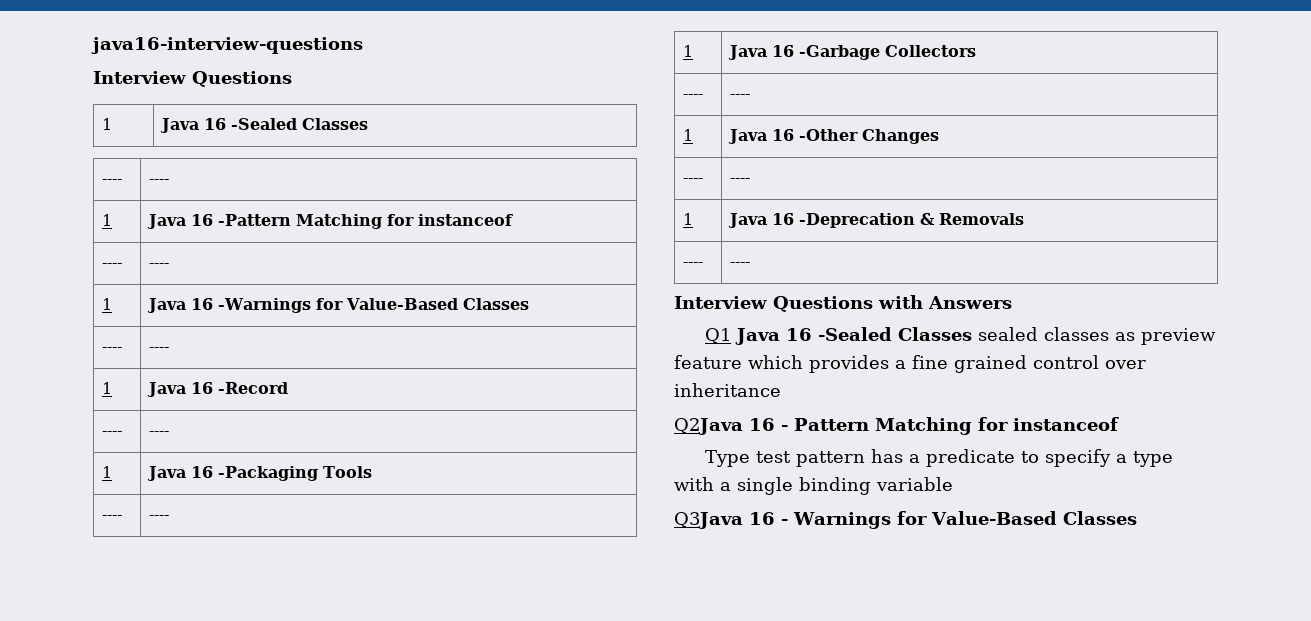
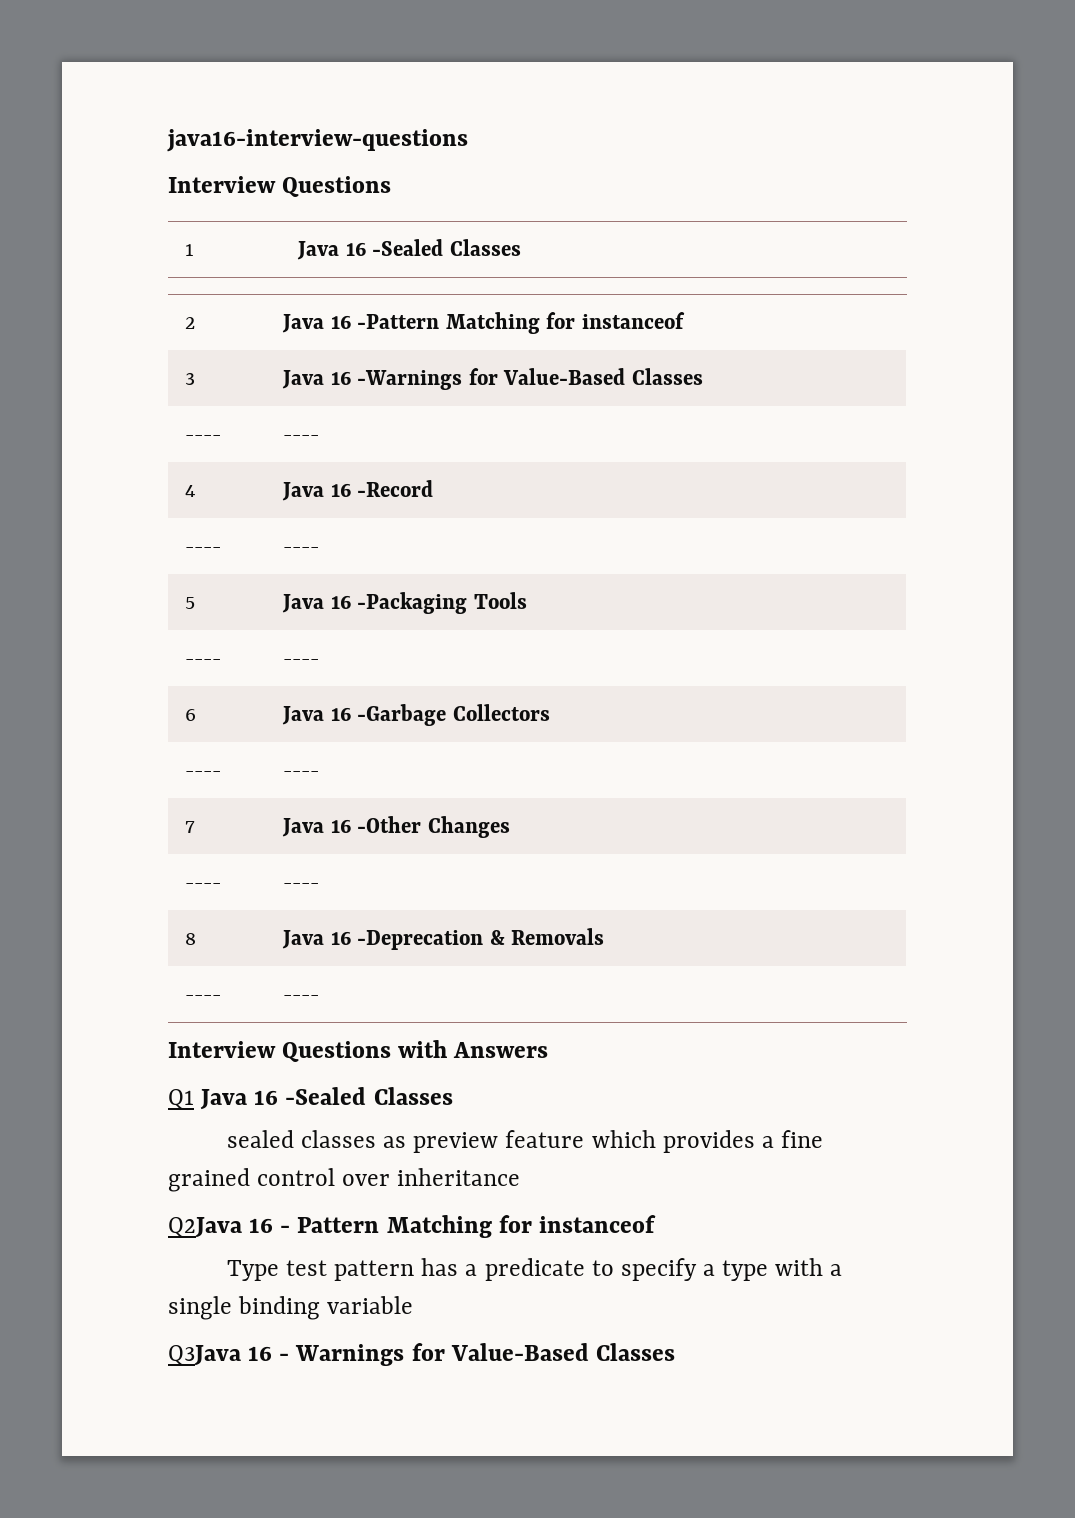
  1 | Java 16 -Sealed Classes
- ---- | ----
- 1 | Java 16 -Pattern Matching for instanceof
- ---- | ----
- 1 | Java 16 -Warnings for Value-Based Classes
+ 2 | Java 16 -Pattern Matching for instanceof
+ 3 | Java 16 -Warnings for Value-Based Classes
- 1 | Java 16 -Record
+ 4 | Java 16 -Record
- 1 | Java 16 -Packaging Tools
+ 5 | Java 16 -Packaging Tools
- 1 | Java 16 -Garbage Collectors
+ 6 | Java 16 -Garbage Collectors
- 1 | Java 16 -Other Changes
+ 7 | Java 16 -Other Changes
- 1 | Java 16 -Deprecation & Removals
+ 8 | Java 16 -Deprecation & Removals
- Q1 Java 16 -Sealed Classes sealed classes as preview feature which provides a fine grained control over inheritance
+ Q1 Java 16 -Sealed Classes
+ sealed classes as preview feature which provides a fine grained control over inheritance

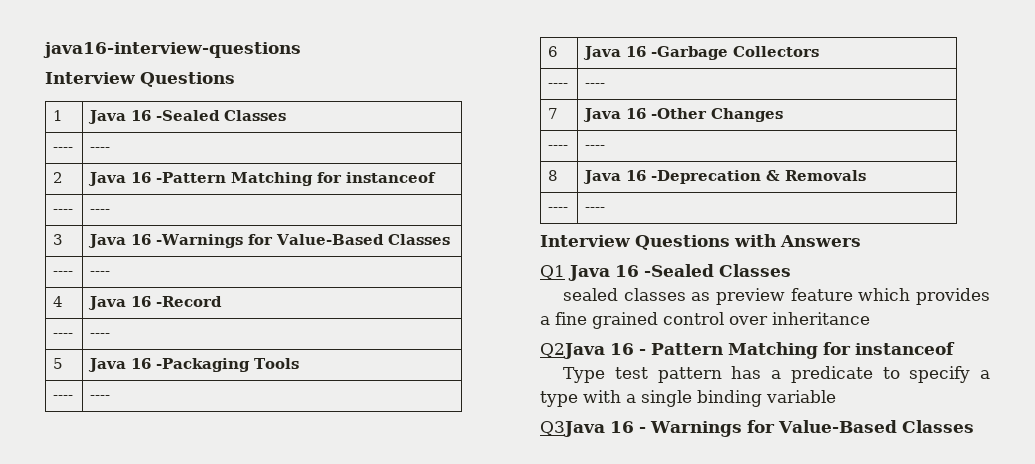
  1 | Java 16 -Sealed Classes
+ ---- | ----
  2 | Java 16 -Pattern Matching for instanceof
+ ---- | ----

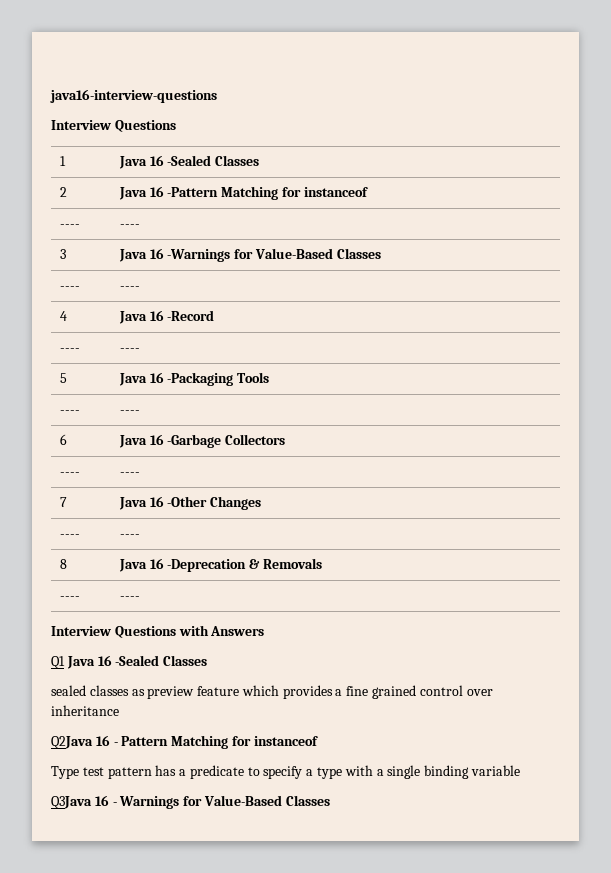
  1 | Java 16 -Sealed Classes
- ---- | ----

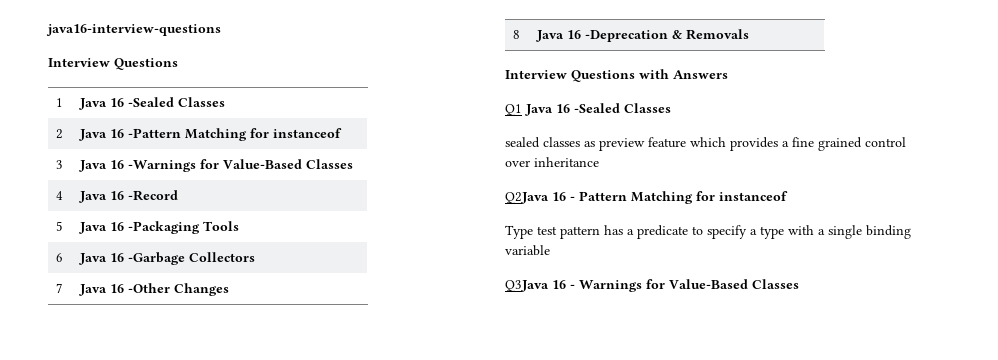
  2 | Java 16 -Pattern Matching for instanceof
- ---- | ----
  3 | Java 16 -Warnings for Value-Based Classes
- ---- | ----
  4 | Java 16 -Record
- ---- | ----
  5 | Java 16 -Packaging Tools
- ---- | ----
  6 | Java 16 -Garbage Collectors
- ---- | ----
  7 | Java 16 -Other Changes
- ---- | ----
  8 | Java 16 -Deprecation & Removals
- ---- | ----

